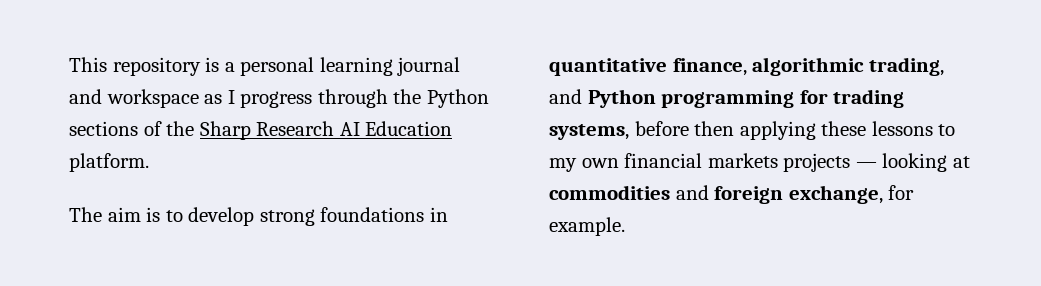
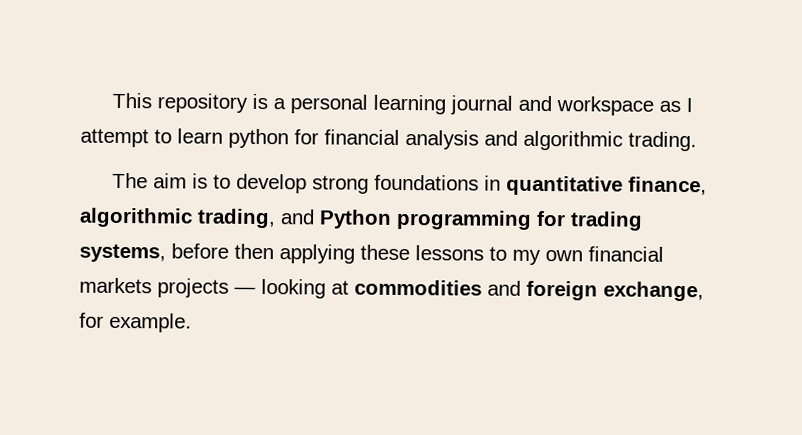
- This repository is a personal learning journal and workspace as I progress through the Python sections of the Sharp Research AI Education platform.
+ This repository is a personal learning journal and workspace as I attempt to learn python for financial analysis and algorithmic trading.

